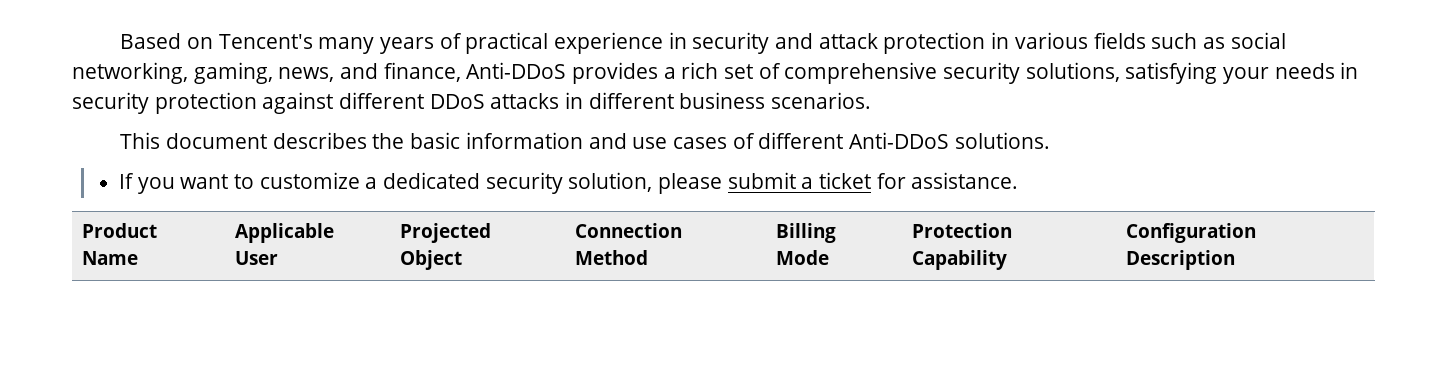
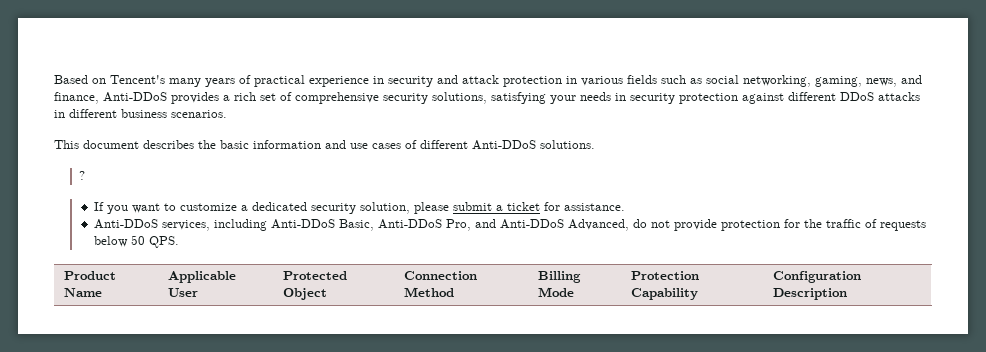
+ ?
+ Anti-DDoS services, including Anti-DDoS Basic, Anti-DDoS Pro, and Anti-DDoS Advanced, do not provide protection for the traffic of requests below 50 QPS.
- Product Name | Applicable User | Projected Object | Connection Method | Billing Mode | Protection Capability | Configuration Description
+ Product Name | Applicable User | Protected Object | Connection Method | Billing Mode | Protection Capability | Configuration Description

